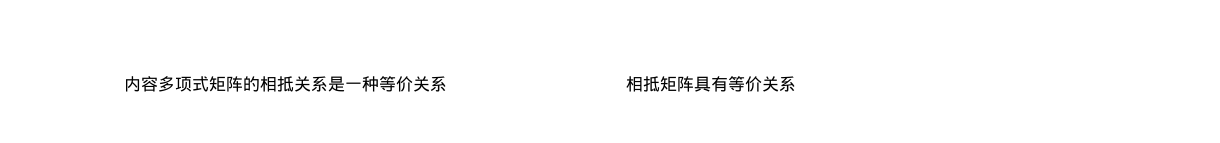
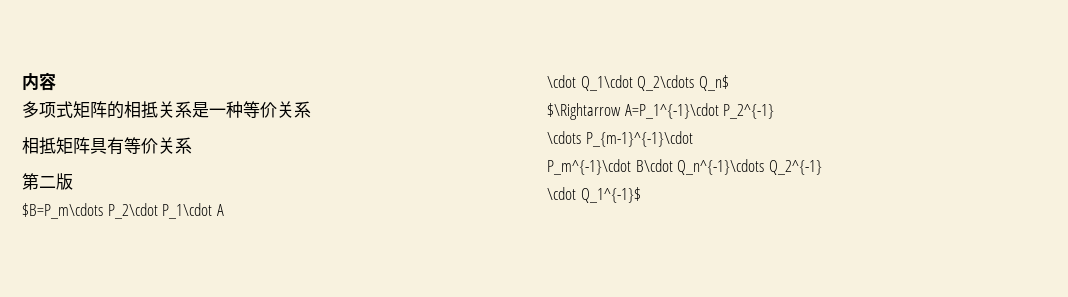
- 内容多项式矩阵的相抵关系是一种等价关系
+ 内容
+ 多项式矩阵的相抵关系是一种等价关系
+ 第二版
+ $B=P_m\cdots P_2\cdot P_1\cdot A
+ \cdot Q_1\cdot Q_2\cdots Q_n$
+ $\Rightarrow A=P_1^{-1}\cdot P_2^{-1}
+ \cdots P_{m-1}^{-1}\cdot
+ P_m^{-1}\cdot B\cdot Q_n^{-1}\cdots Q_2^{-1}
+ \cdot Q_1^{-1}$

